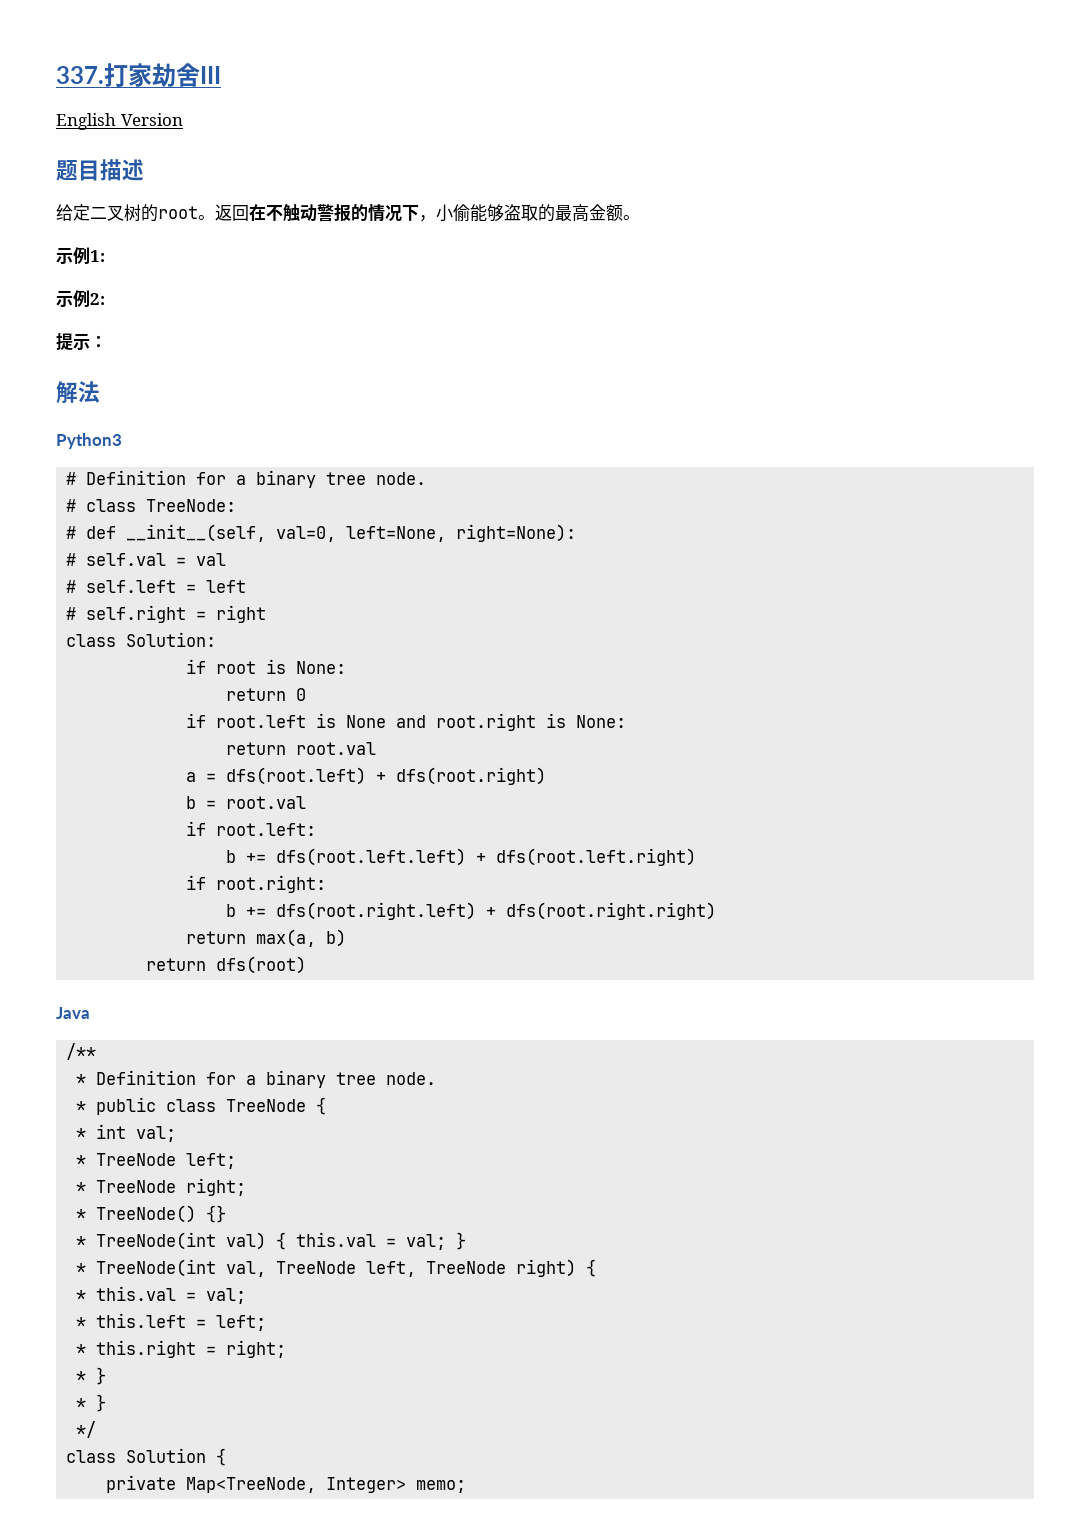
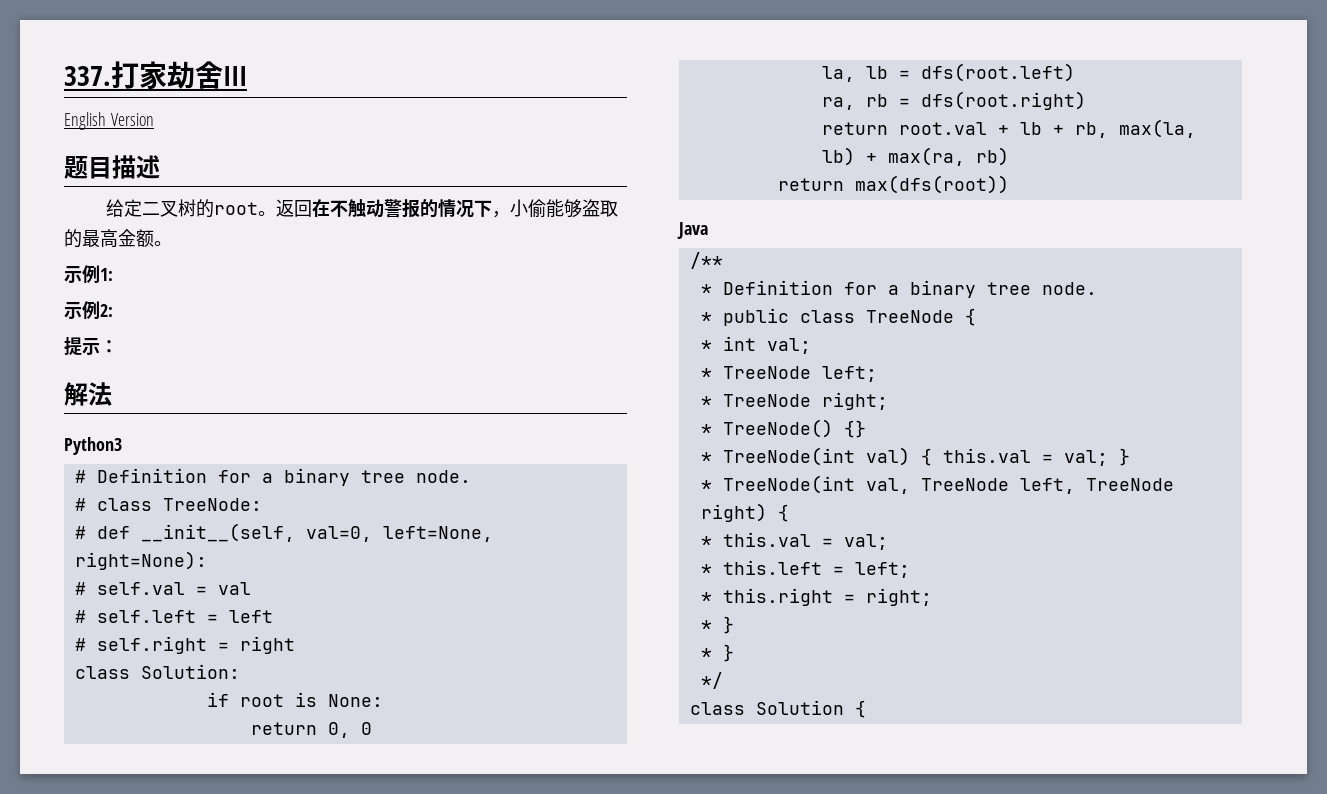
- return 0
+ return 0, 0
- if root.left is None and root.right is None:
- return root.val
- a = dfs(root.left) + dfs(root.right)
- b = root.val
- if root.left:
- b += dfs(root.left.left) + dfs(root.left.right)
- if root.right:
- b += dfs(root.right.left) + dfs(root.right.right)
- return max(a, b)
- return dfs(root)
+ la, lb = dfs(root.left)
+ ra, rb = dfs(root.right)
+ return root.val + lb + rb, max(la, lb) + max(ra, rb)
+ return max(dfs(root))
- private Map<TreeNode, Integer> memo;

